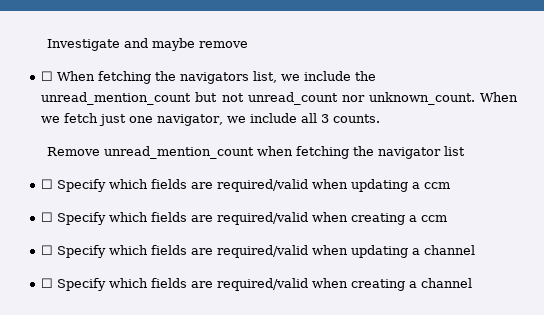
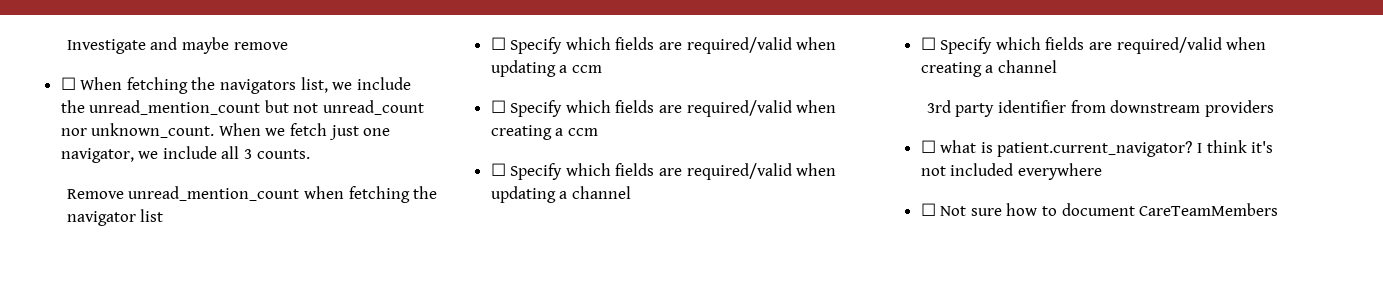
+ 3rd party identifier from downstream providers
+ ☐ what is patient.current_navigator? I think it's not included everywhere
+ ☐ Not sure how to document CareTeamMembers

